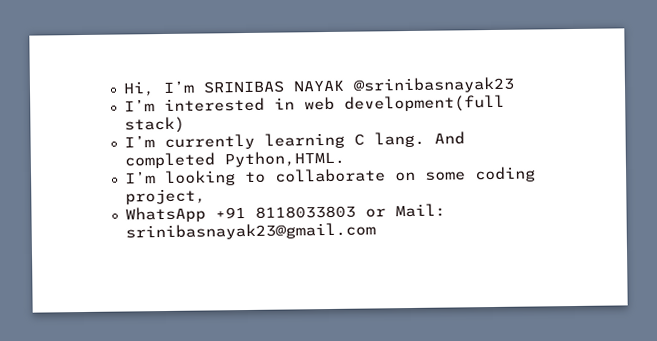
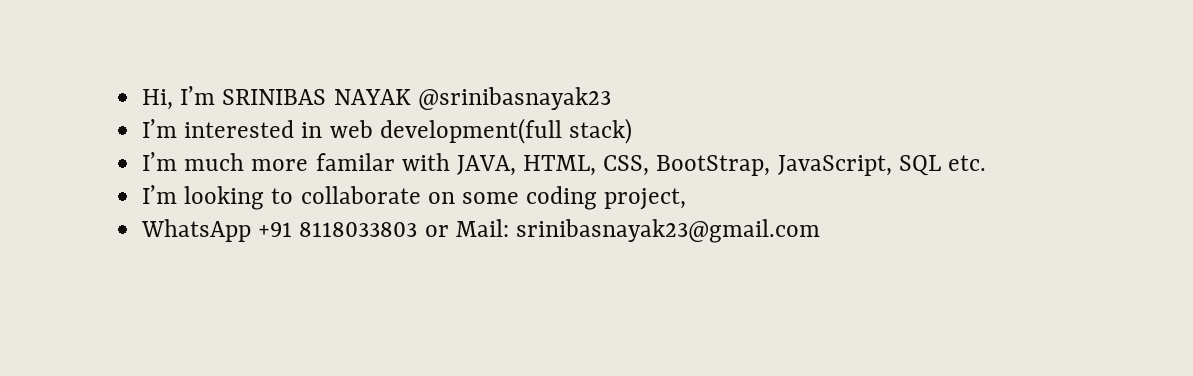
- I’m currently learning C lang. And completed Python,HTML.
+ I’m much more familar with JAVA, HTML, CSS, BootStrap, JavaScript, SQL etc.

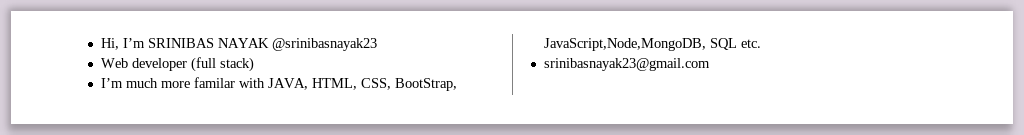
- I’m interested in web development(full stack)
+ Web developer (full stack)
- I’m much more familar with JAVA, HTML, CSS, BootStrap, JavaScript, SQL etc.
+ I’m much more familar with JAVA, HTML, CSS, BootStrap, JavaScript,Node,MongoDB, SQL etc.
- I’m looking to collaborate on some coding project,
- WhatsApp +91 8118033803 or Mail: srinibasnayak23@gmail.com
+ srinibasnayak23@gmail.com

